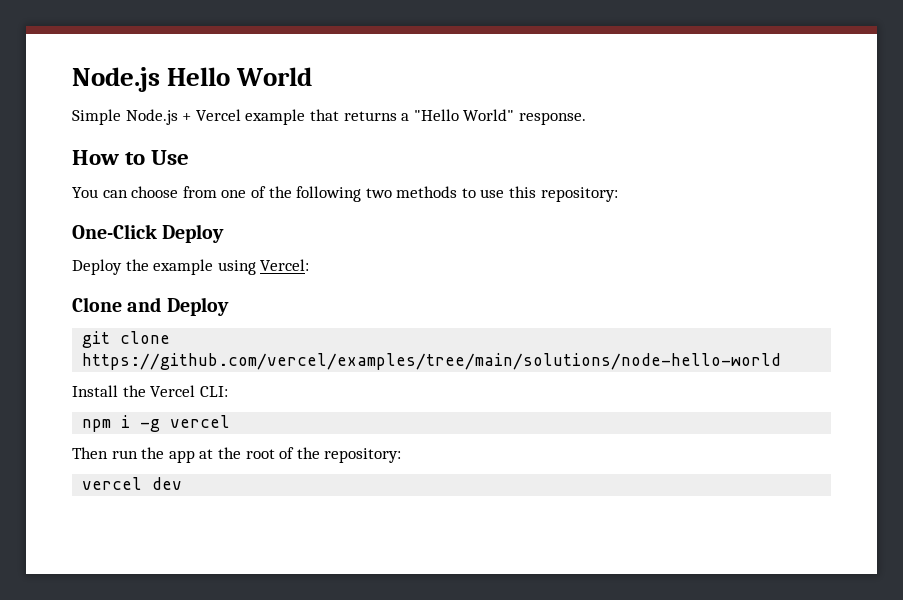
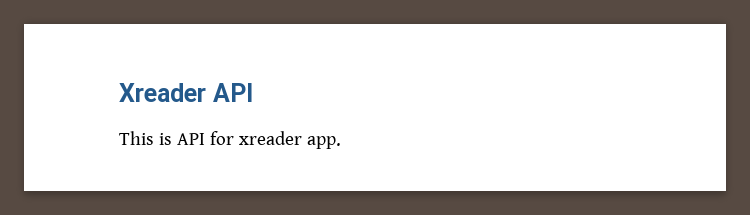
- Node.js Hello World
- Simple Node.js + Vercel example that returns a "Hello World" response.
- How to Use
- You can choose from one of the following two methods to use this repository:
- One-Click Deploy
- Deploy the example using Vercel:
- Clone and Deploy
- git clone https://github.com/vercel/examples/tree/main/solutions/node-hello-world
- Install the Vercel CLI:
- npm i -g vercel
- Then run the app at the root of the repository:
- vercel dev
+ Xreader API
+ This is API for xreader app.

